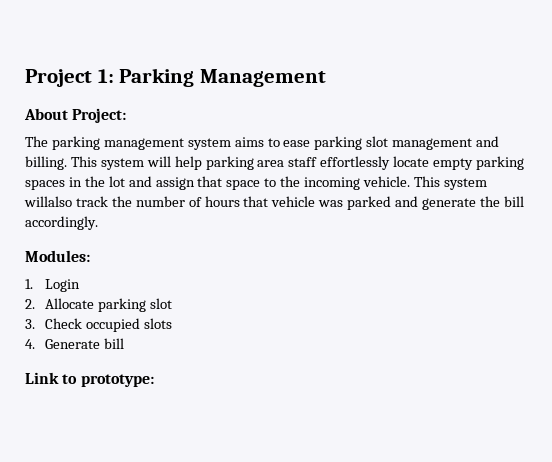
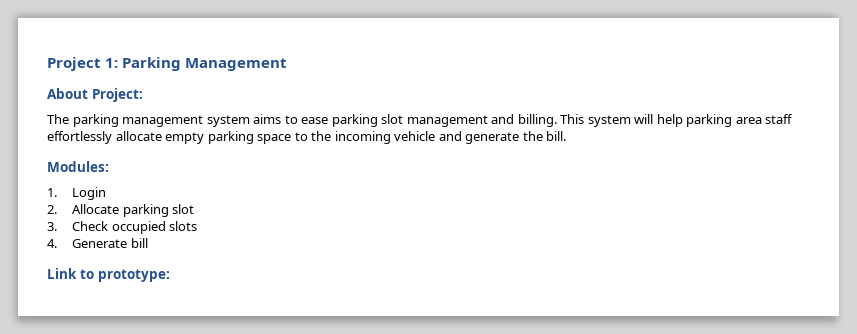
- This system will help parking area staff effortlessly locate empty parking spaces in the lot and assign that space to the incoming vehicle. This system willalso track the number of hours that vehicle was parked and generate the bill accordingly.
+ This system will help parking area staff effortlessly allocate empty parking space to the incoming vehicle and generate the bill.

